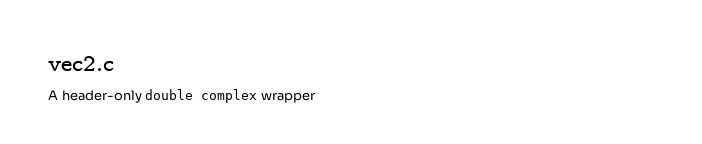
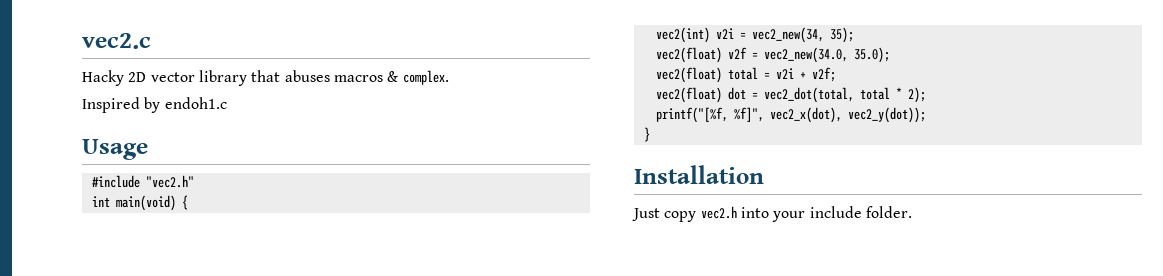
- A header-only double complex wrapper
+ Hacky 2D vector library that abuses macros & complex.
+ Inspired by endoh1.c
+ Usage
+ #include "vec2.h"
+ int main(void) {
+ vec2(int) v2i = vec2_new(34, 35);
+ vec2(float) v2f = vec2_new(34.0, 35.0);
+ vec2(float) total = v2i + v2f;
+ vec2(float) dot = vec2_dot(total, total * 2);
+ printf("[%f, %f]", vec2_x(dot), vec2_y(dot));
+ }
+ Installation
+ Just copy vec2.h into your include folder.

